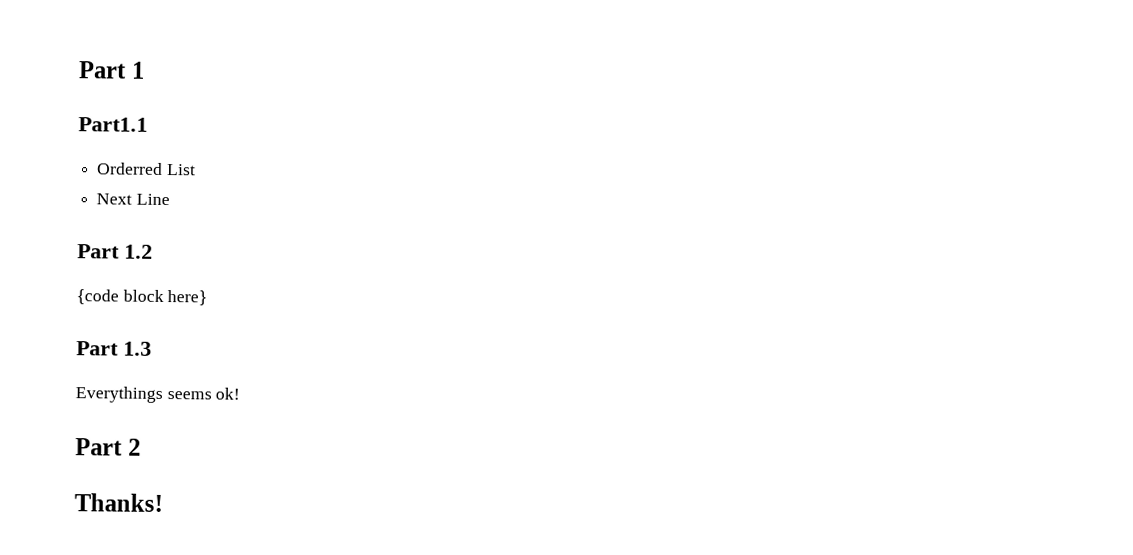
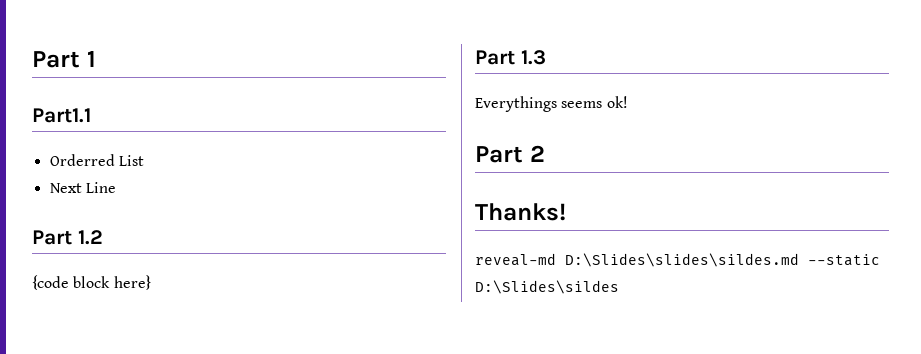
+ reveal-md D:\Slides\slides\sildes.md --static D:\Slides\sildes

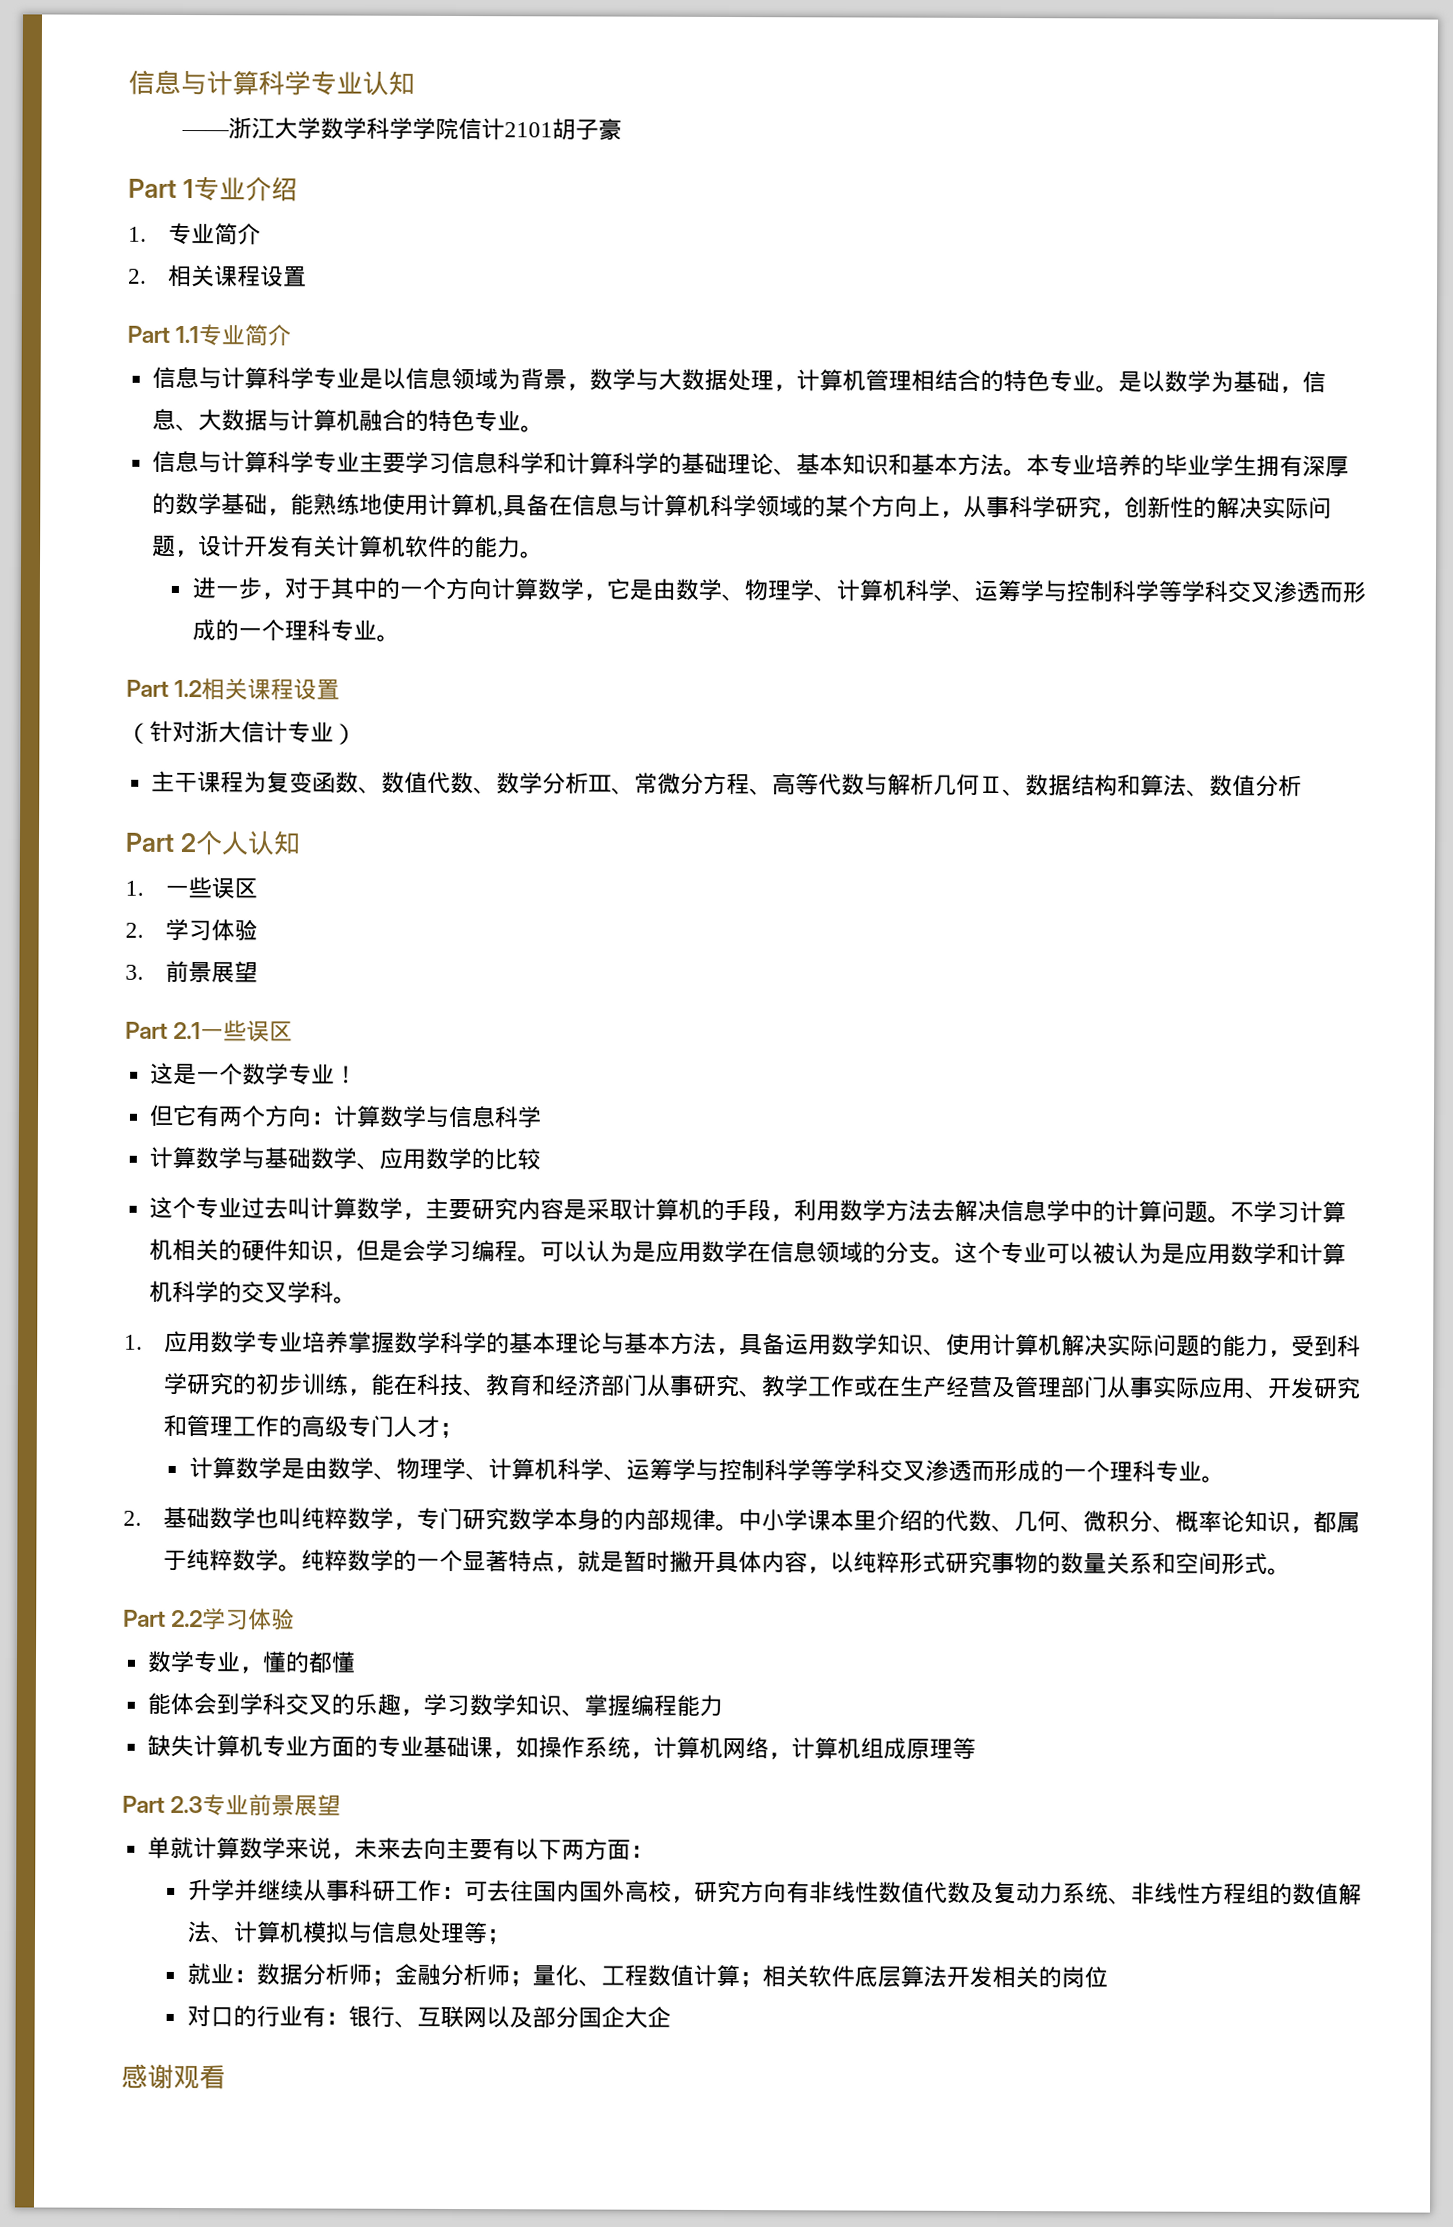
- Part 1
- Part1.1
- Orderred List
- Next Line
- Part 1.2
- {code block here}
- Part 1.3
- Everythings seems ok!
- Part 2
- Thanks!
- reveal-md D:\Slides\slides\sildes.md --static D:\Slides\sildes
+ 信息与计算科学专业认知
+ ——浙江大学数学科学学院信计2101胡子豪
+ Part 1专业介绍
+ 1.专业简介
+ 2.相关课程设置
+ Part 1.1专业简介
+ 信息与计算科学专业是以信息领域为背景，数学与大数据处理，计算机管理相结合的特色专业。是以数学为基础，信息、大数据与计算机融合的特色专业。
+ 信息与计算科学专业主要学习信息科学和计算科学的基础理论、基本知识和基本方法。本专业培养的毕业学生拥有深厚的数学基础，能熟练地使用计算机,具备在信息与计算机科学领域的某个方向上，从事科学研究，创新性的解决实际问题，设计开发有关计算机软件的能力。
+ 进一步，对于其中的一个方向计算数学，它是由数学、物理学、计算机科学、运筹学与控制科学等学科交叉渗透而形成的一个理科专业。
+ Part 1.2相关课程设置
+ （针对浙大信计专业）
+ 主干课程为复变函数、数值代数、数学分析Ⅲ、常微分方程、高等代数与解析几何Ⅱ、数据结构和算法、数值分析
+ Part 2个人认知
+ 1.一些误区
+ 2.学习体验
+ 3.前景展望
+ Part 2.1一些误区
+ 这是一个数学专业！
+ 但它有两个方向：计算数学与信息科学
+ 计算数学与基础数学、应用数学的比较
+ 这个专业过去叫计算数学，主要研究内容是采取计算机的手段，利用数学方法去解决信息学中的计算问题。不学习计算机相关的硬件知识，但是会学习编程。可以认为是应用数学在信息领域的分支。这个专业可以被认为是应用数学和计算机科学的交叉学科。
+ 1.应用数学专业培养掌握数学科学的基本理论与基本方法，具备运用数学知识、使用计算机解决实际问题的能力，受到科学研究的初步训练，能在科技、教育和经济部门从事研究、教学工作或在生产经营及管理部门从事实际应用、开发研究和管理工作的高级专门人才；
+ 计算数学是由数学、物理学、计算机科学、运筹学与控制科学等学科交叉渗透而形成的一个理科专业。
+ 2.基础数学也叫纯粹数学，专门研究数学本身的内部规律。中小学课本里介绍的代数、几何、微积分、概率论知识，都属于纯粹数学。纯粹数学的一个显著特点，就是暂时撇开具体内容，以纯粹形式研究事物的数量关系和空间形式。
+ Part 2.2学习体验
+ 数学专业，懂的都懂
+ 能体会到学科交叉的乐趣，学习数学知识、掌握编程能力
+ 缺失计算机专业方面的专业基础课，如操作系统，计算机网络，计算机组成原理等
+ Part 2.3专业前景展望
+ 单就计算数学来说，未来去向主要有以下两方面：
+ 升学并继续从事科研工作：可去往国内国外高校，研究方向有非线性数值代数及复动力系统、非线性方程组的数值解法、计算机模拟与信息处理等；
+ 就业：数据分析师；金融分析师；量化、工程数值计算；相关软件底层算法开发相关的岗位
+ 对口的行业有：银行、互联网以及部分国企大企
+ 感谢观看

